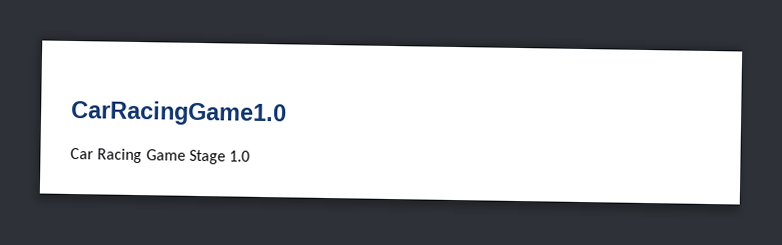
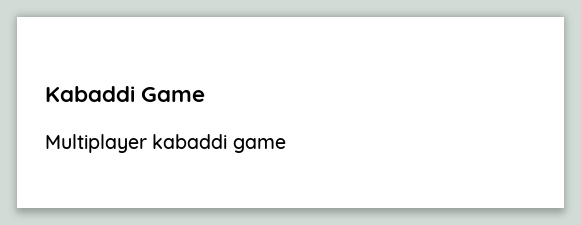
- CarRacingGame1.0
- Car Racing Game Stage 1.0
+ Kabaddi Game
+ Multiplayer kabaddi game

